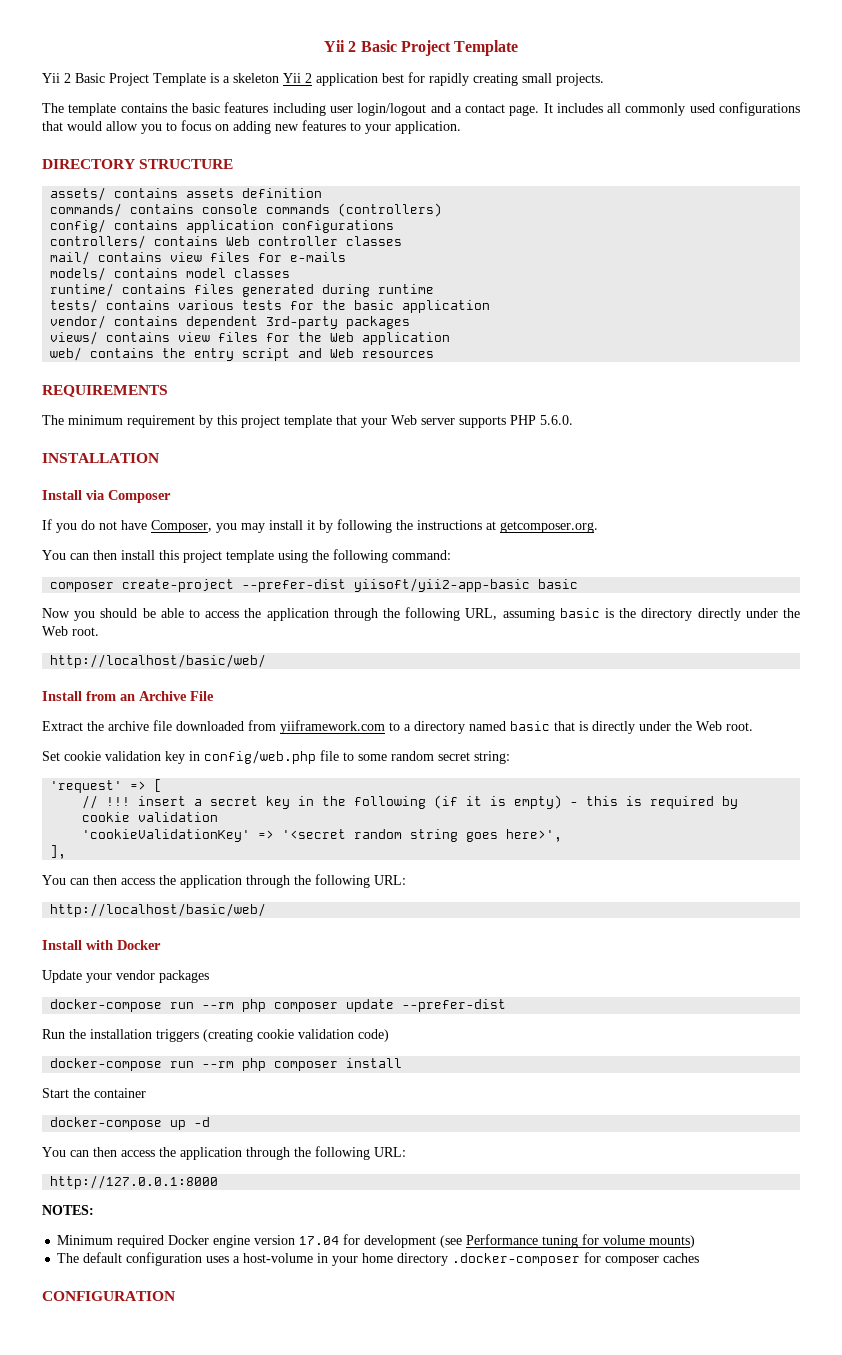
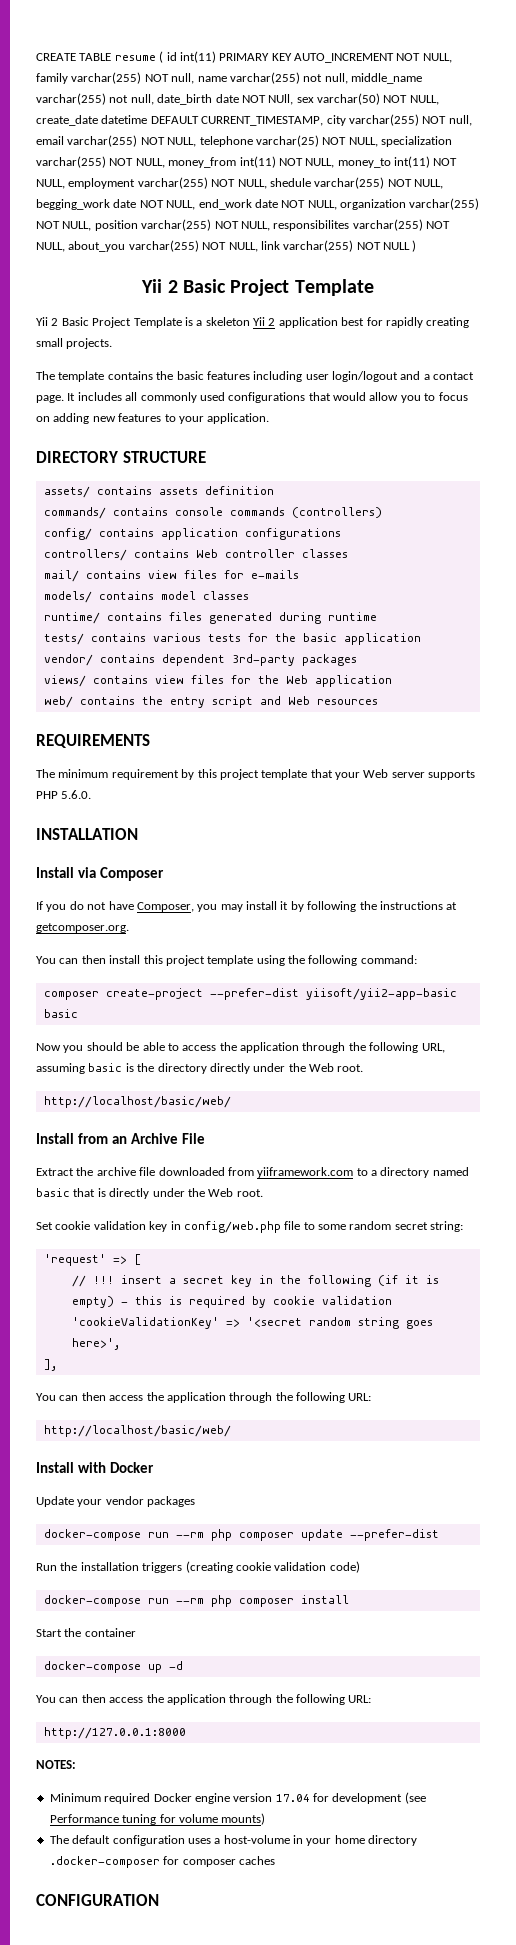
+ CREATE TABLE resume ( id int(11) PRIMARY KEY AUTO_INCREMENT NOT NULL, family varchar(255) NOT null, name varchar(255) not null, middle_name varchar(255) not null, date_birth date NOT NUll, sex varchar(50) NOT NULL, create_date datetime DEFAULT CURRENT_TIMESTAMP, city varchar(255) NOT null, email varchar(255) NOT NULL, telephone varchar(25) NOT NULL, specialization varchar(255) NOT NULL, money_from int(11) NOT NULL, money_to int(11) NOT NULL, employment varchar(255) NOT NULL, shedule varchar(255) NOT NULL, begging_work date NOT NULL, end_work date NOT NULL, organization varchar(255) NOT NULL, position varchar(255) NOT NULL, responsibilites varchar(255) NOT NULL, about_you varchar(255) NOT NULL, link varchar(255) NOT NULL )

